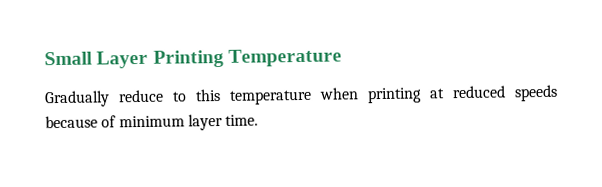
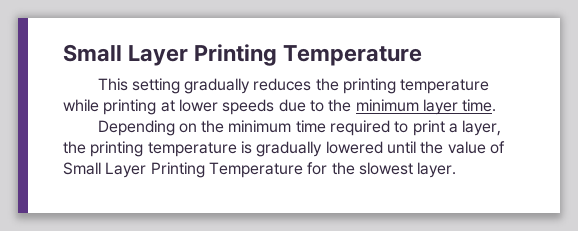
- Gradually reduce to this temperature when printing at reduced speeds because of minimum layer time.
+ This setting gradually reduces the printing temperature while printing at lower speeds due to the minimum layer time.
+ Depending on the minimum time required to print a layer, the printing temperature is gradually lowered until the value of Small Layer Printing Temperature for the slowest layer.

